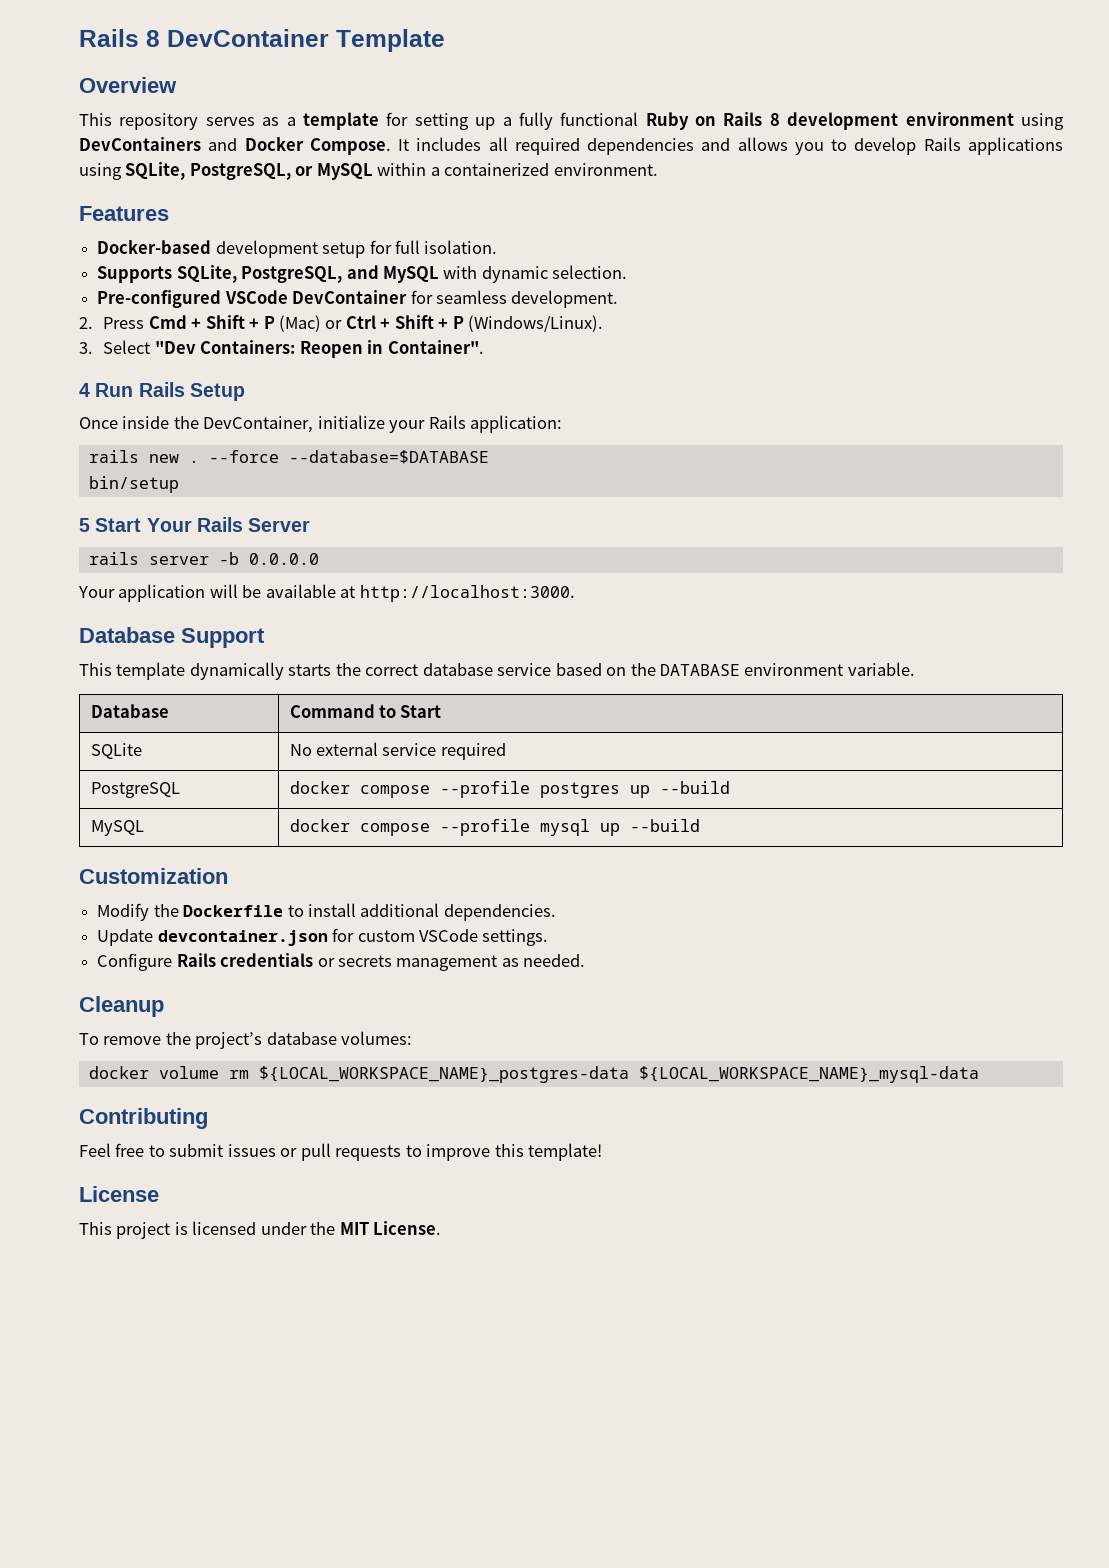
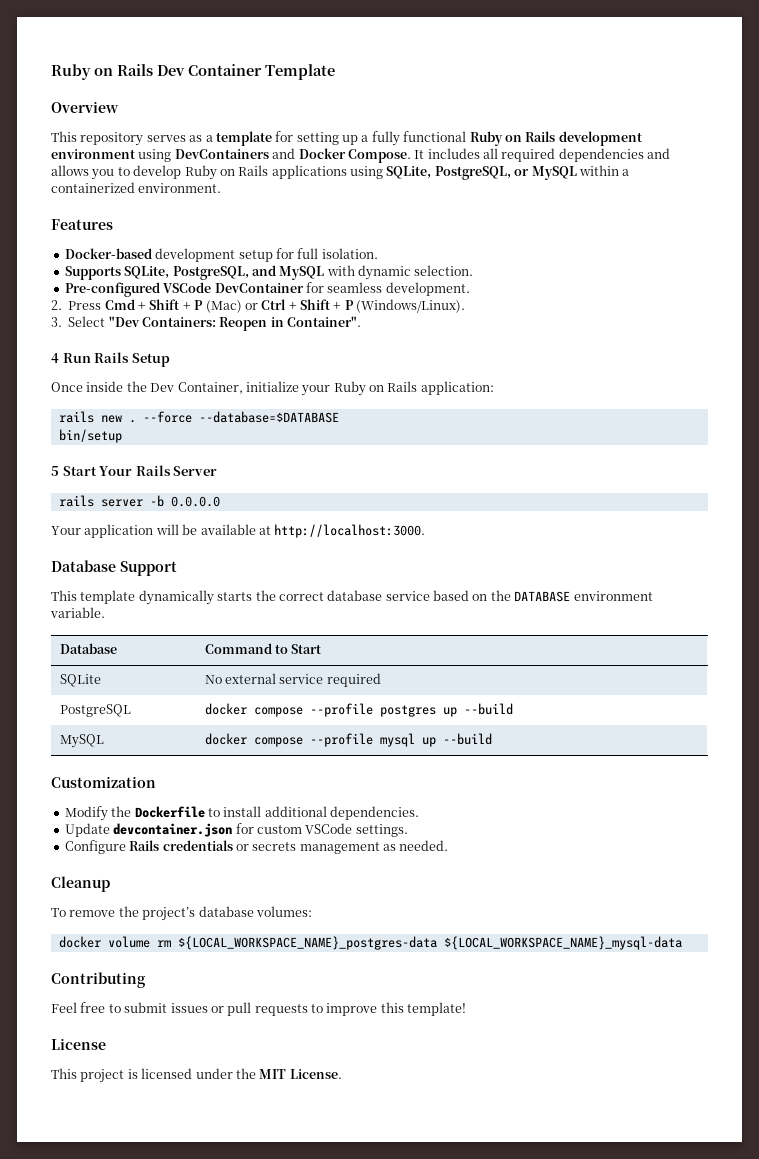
- Rails 8 DevContainer Template
+ Ruby on Rails Dev Container Template
- This repository serves as a template for setting up a fully functional Ruby on Rails 8 development environment using DevContainers and Docker Compose.
+ This repository serves as a template for setting up a fully functional Ruby on Rails development environment using DevContainers and Docker Compose.
- It includes all required dependencies and allows you to develop Rails applications using SQLite, PostgreSQL, or MySQL within a containerized environment.
+ It includes all required dependencies and allows you to develop Ruby on Rails applications using SQLite, PostgreSQL, or MySQL within a containerized environment.
- Once inside the DevContainer, initialize your Rails application:
+ Once inside the Dev Container, initialize your Ruby on Rails application:

